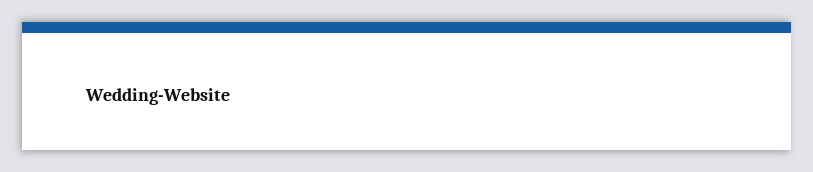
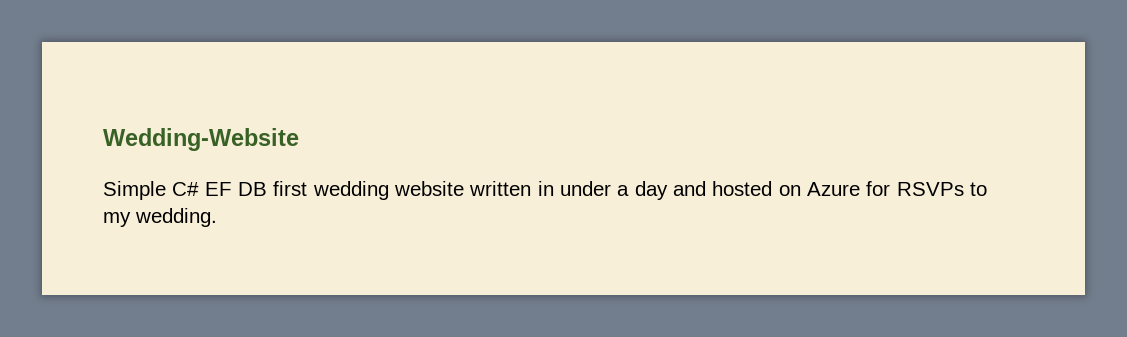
+ Simple C# EF DB first wedding website written in under a day and hosted on Azure for RSVPs to my wedding.

